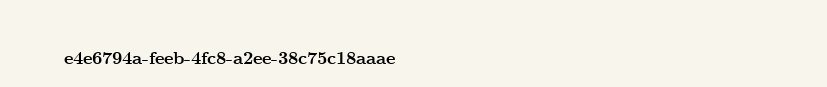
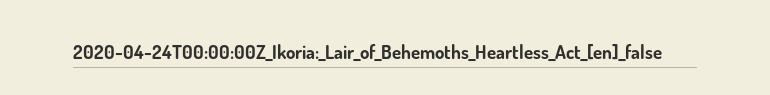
- e4e6794a-feeb-4fc8-a2ee-38c75c18aaae
+ 2020-04-24T00:00:00Z_Ikoria:_Lair_of_Behemoths_Heartless_Act_[en]_false

